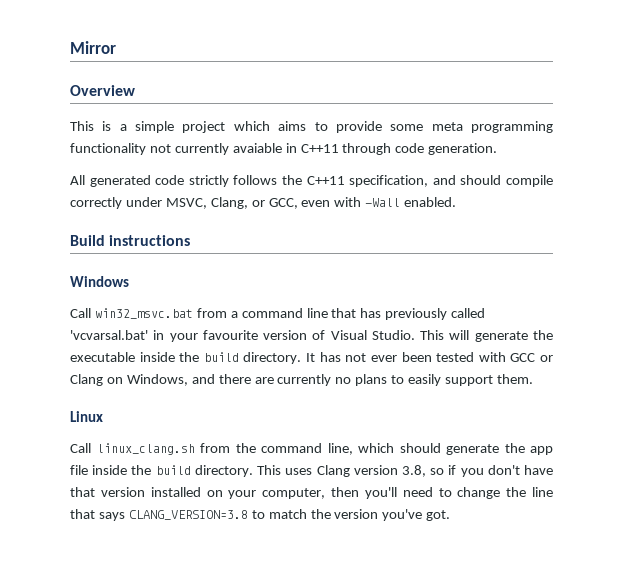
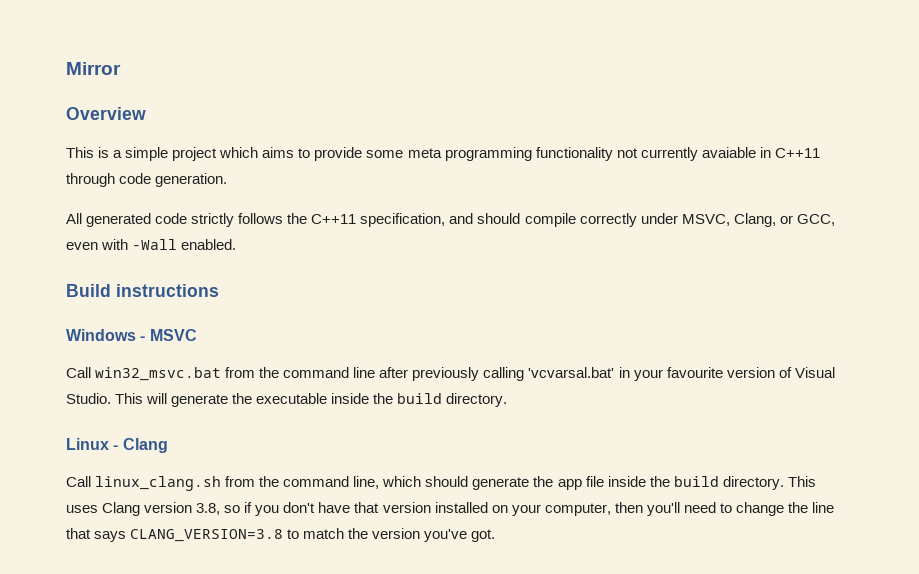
- Windows
+ Windows - MSVC
- Call win32_msvc.bat from a command line that has previously called 'vcvarsal.bat' in your favourite version of Visual Studio.
+ Call win32_msvc.bat from the command line after previously calling 'vcvarsal.bat' in your favourite version of Visual Studio.
- It has not ever been tested with GCC or Clang on Windows, and there are currently no plans to easily support them.
- Linux
+ Linux - Clang

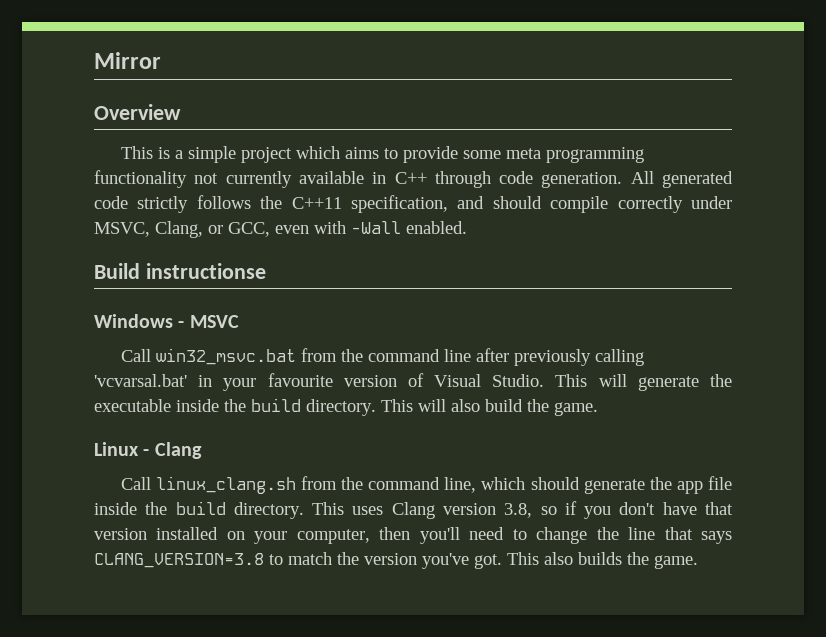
- This is a simple project which aims to provide some meta programming functionality not currently avaiable in C++11 through code generation.
- All generated code strictly follows the C++11 specification, and should compile correctly under MSVC, Clang, or GCC, even with -Wall enabled.
+ This is a simple project which aims to provide some meta programming functionality not currently available in C++ through code generation. All generated code strictly follows the C++11 specification, and should compile correctly under MSVC, Clang, or GCC, even with -Wall enabled.
- Build instructions
+ Build instructionse
+ This will also build the game.
+ This also builds the game.

